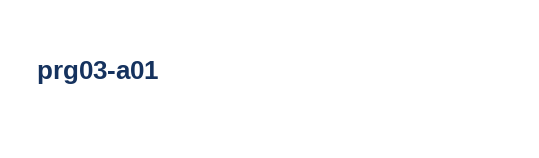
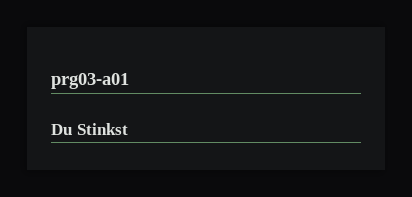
+ Du Stinkst

